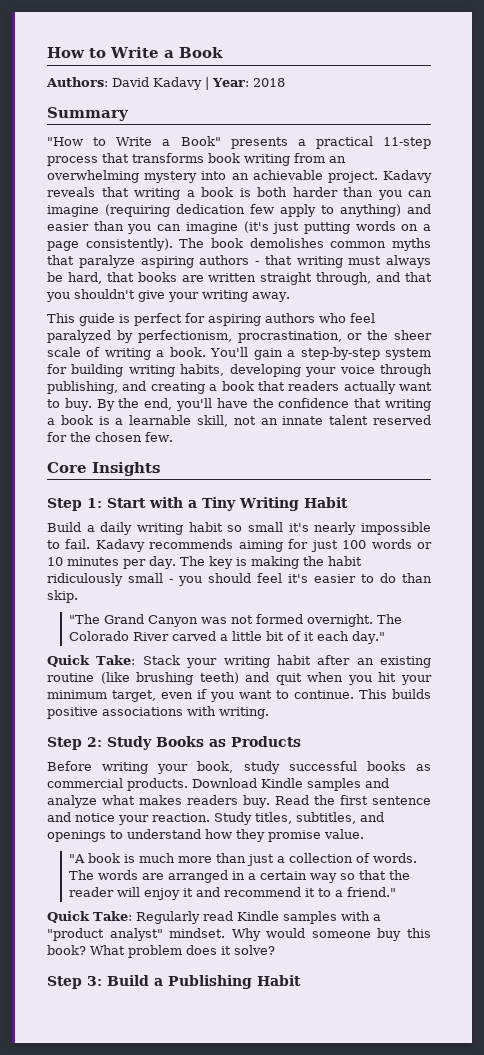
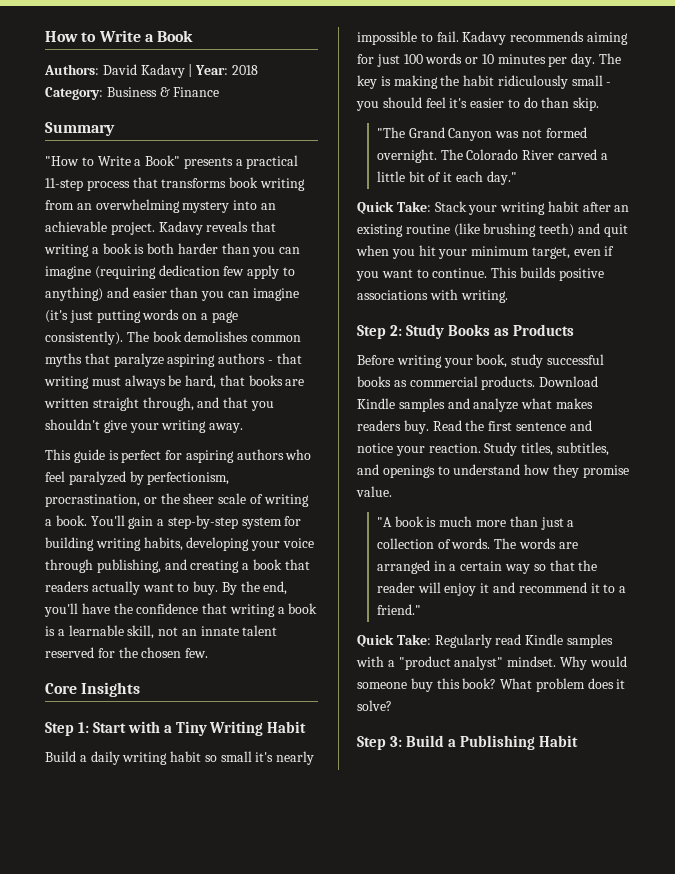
- Authors: David Kadavy | Year: 2018
+ Authors: David Kadavy | Year: 2018 Category: Business & Finance

